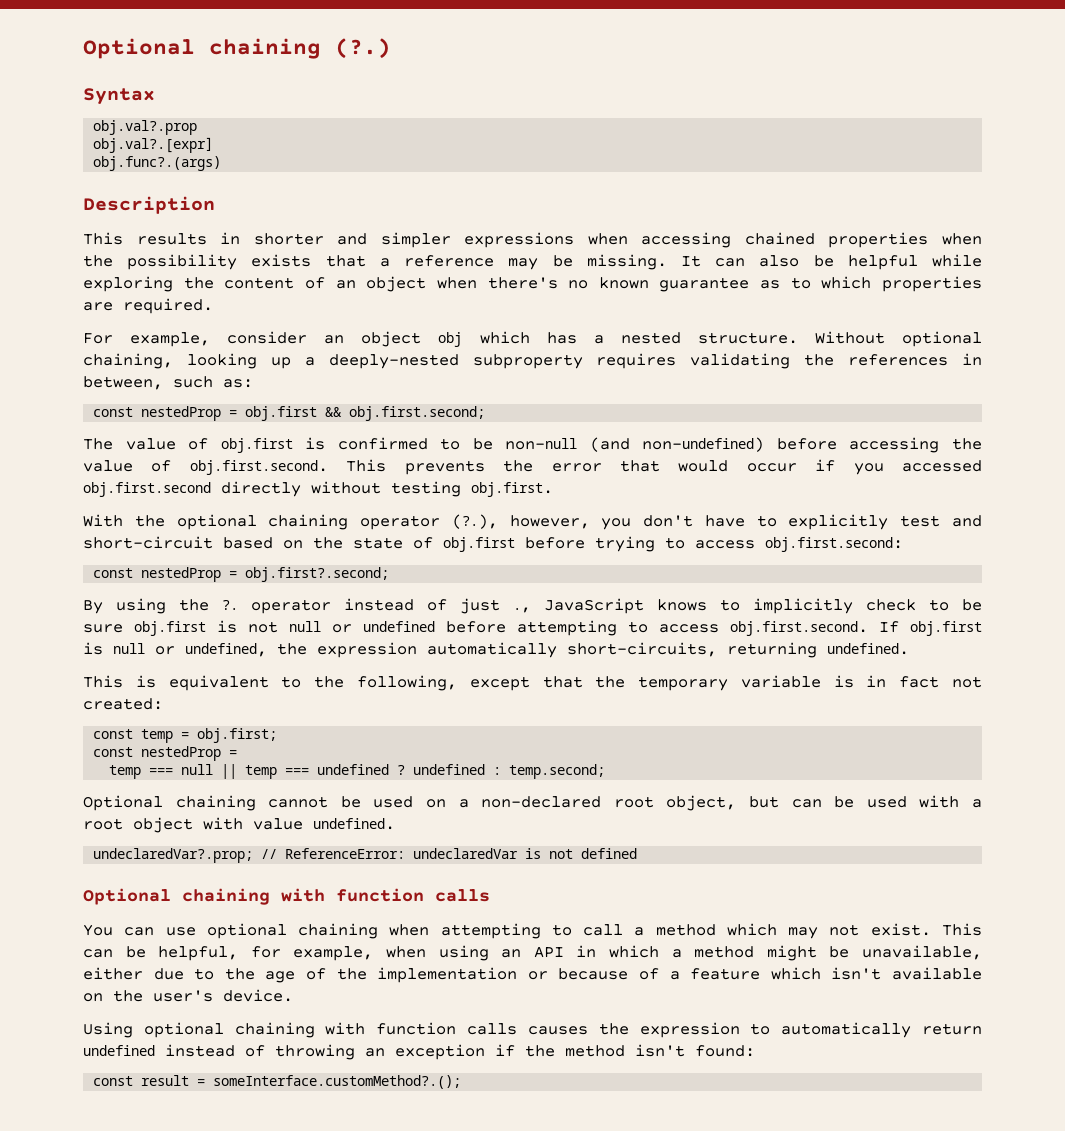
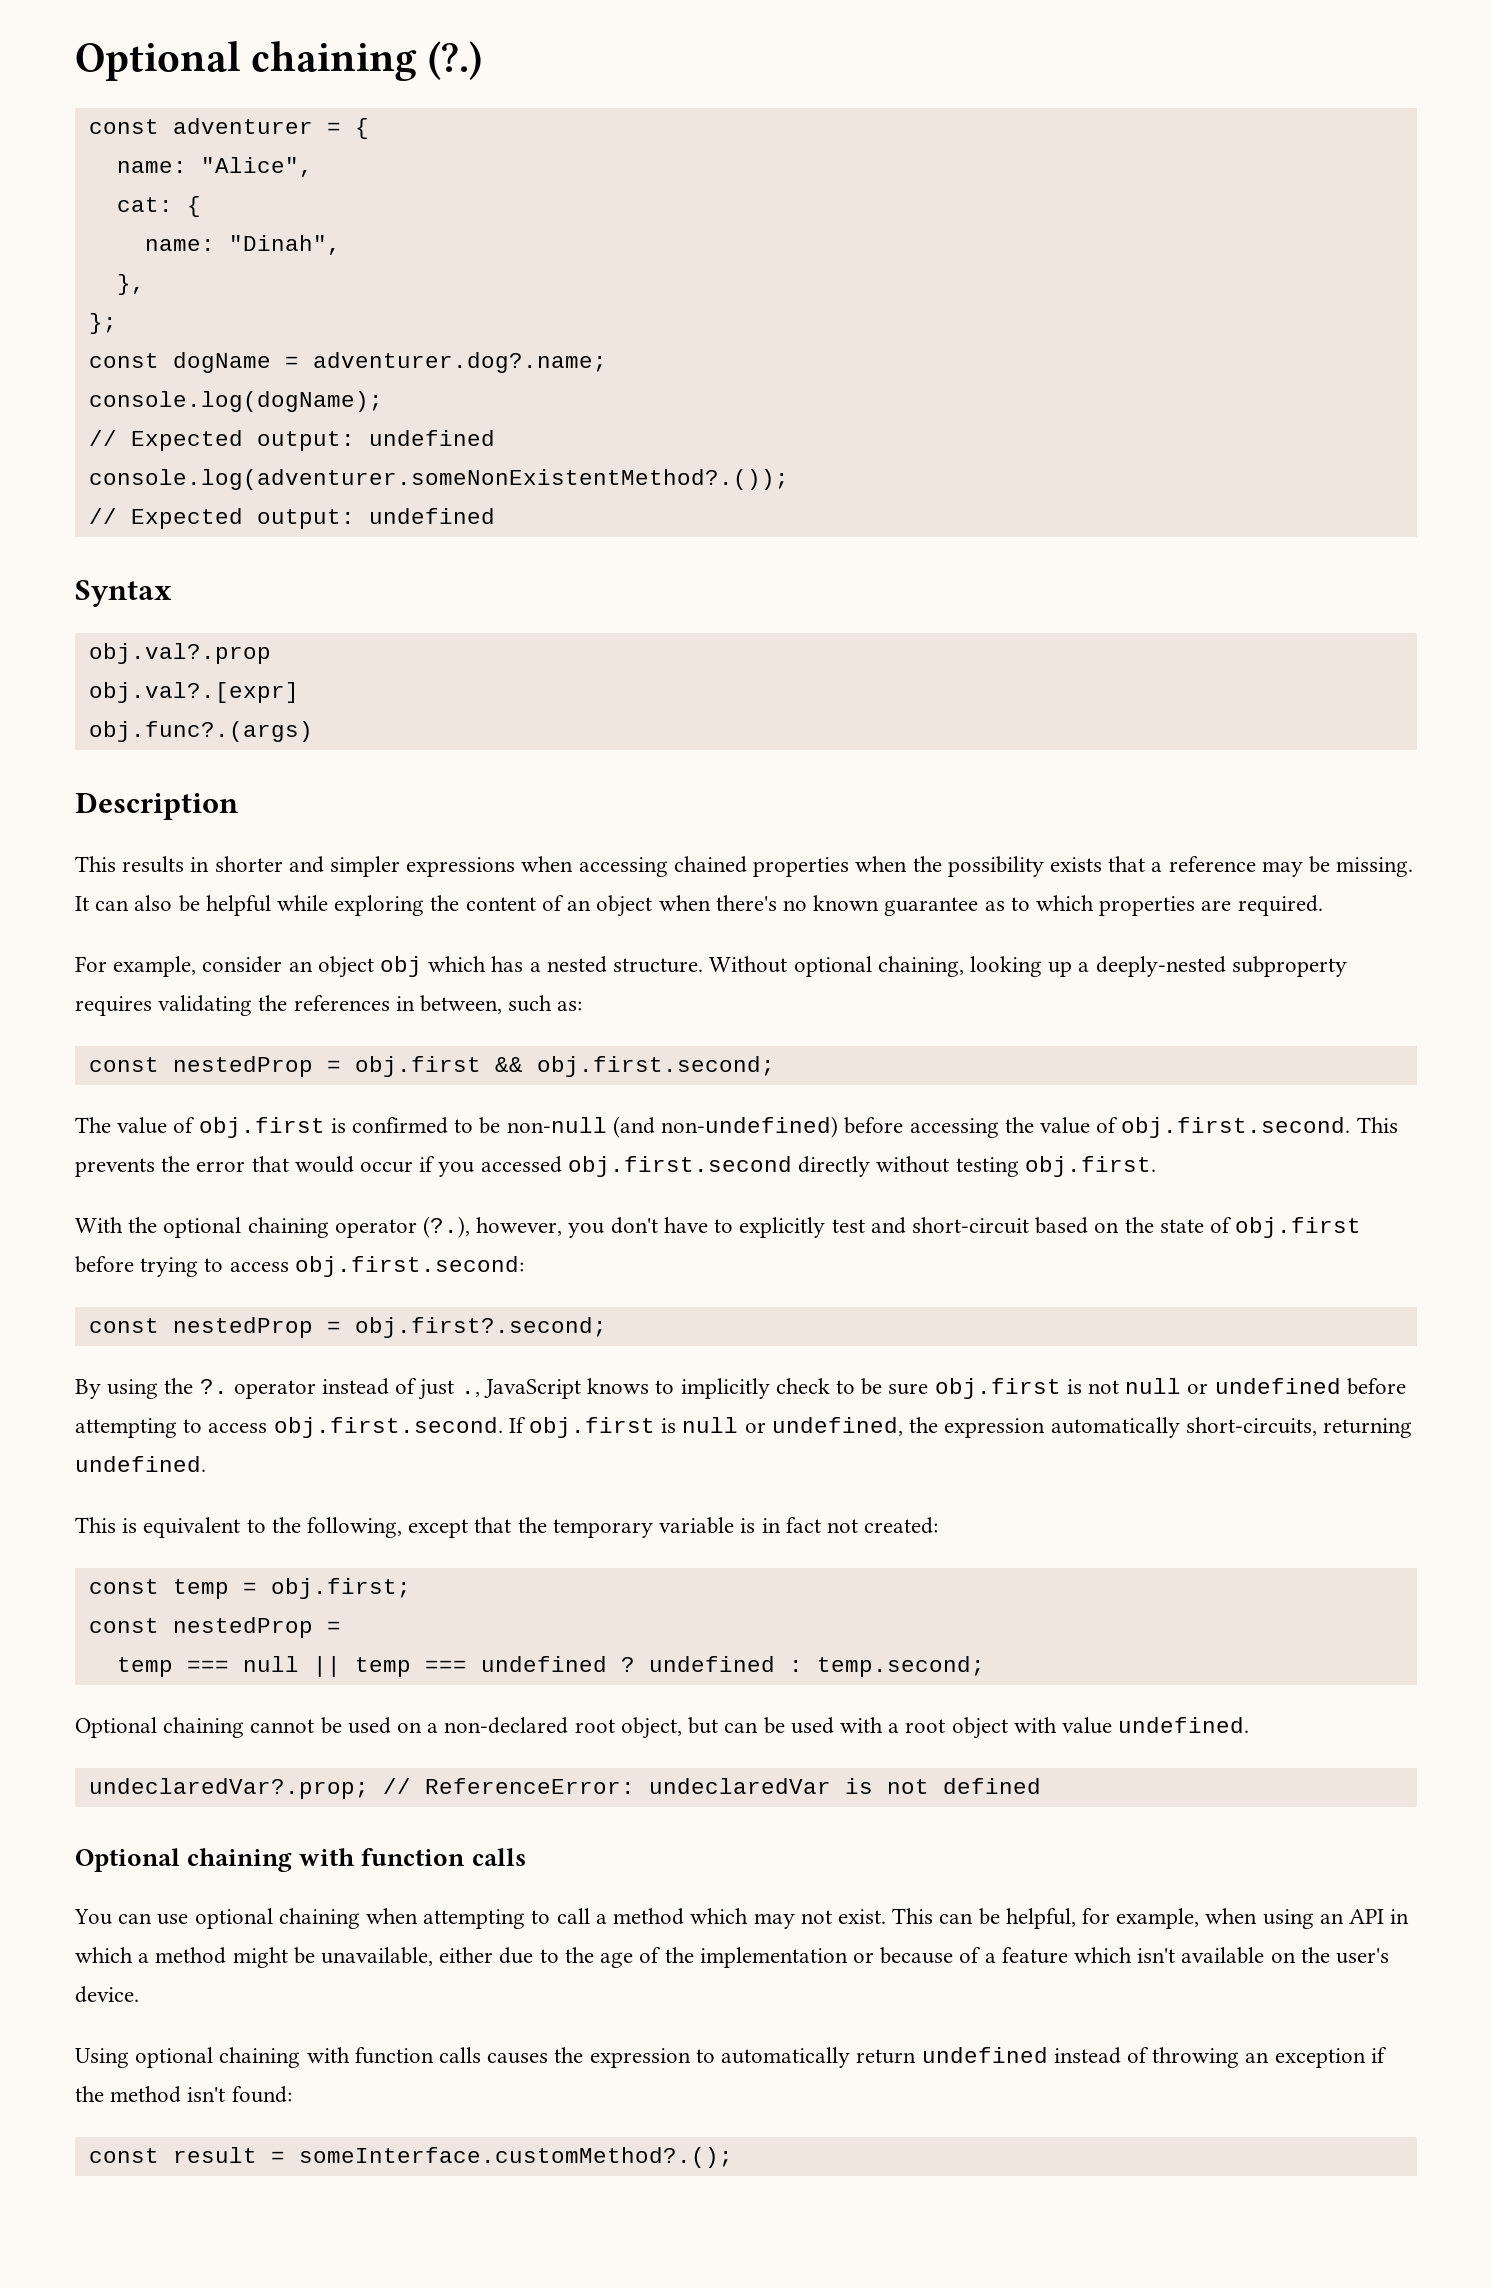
+ const adventurer = {
+ name: "Alice",
+ cat: {
+ name: "Dinah",
+ },
+ };
+ const dogName = adventurer.dog?.name;
+ console.log(dogName);
+ // Expected output: undefined
+ console.log(adventurer.someNonExistentMethod?.());
+ // Expected output: undefined

